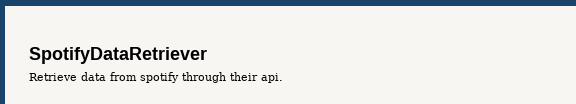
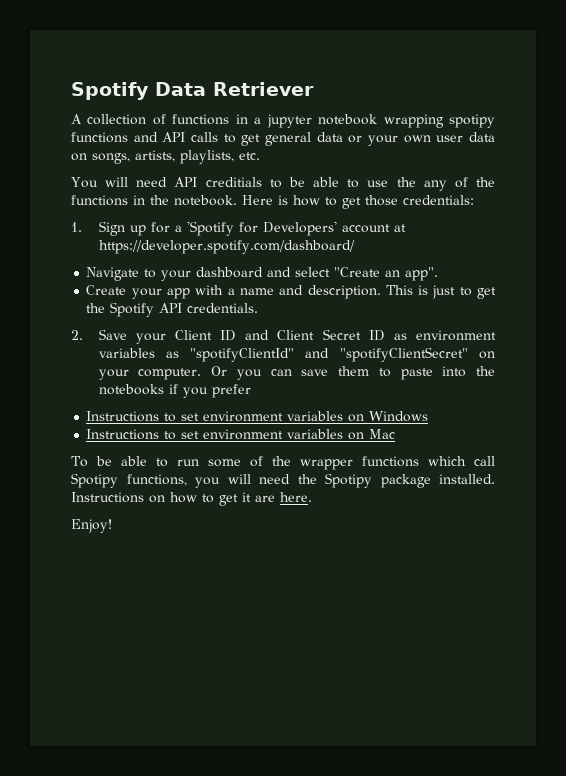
- SpotifyDataRetriever
- Retrieve data from spotify through their api.
+ Spotify Data Retriever
+ A collection of functions in a jupyter notebook wrapping spotipy functions and API calls to get general data or your own user data on songs, artists, playlists, etc.
+ You will need API creditials to be able to use the any of the functions in the notebook. Here is how to get those credentials:
+ 1. Sign up for a 'Spotify for Developers' account at https://developer.spotify.com/dashboard/
+ Navigate to your dashboard and select "Create an app".
+ Create your app with a name and description. This is just to get the Spotify API credentials.
+ 2. Save your Client ID and Client Secret ID as environment variables as "spotifyClientId" and "spotifyClientSecret" on your computer. Or you can save them to paste into the notebooks if you prefer
+ Instructions to set environment variables on Windows
+ Instructions to set environment variables on Mac
+ To be able to run some of the wrapper functions which call Spotipy functions, you will need the Spotipy package installed. Instructions on how to get it are here.
+ Enjoy!

